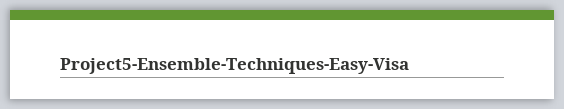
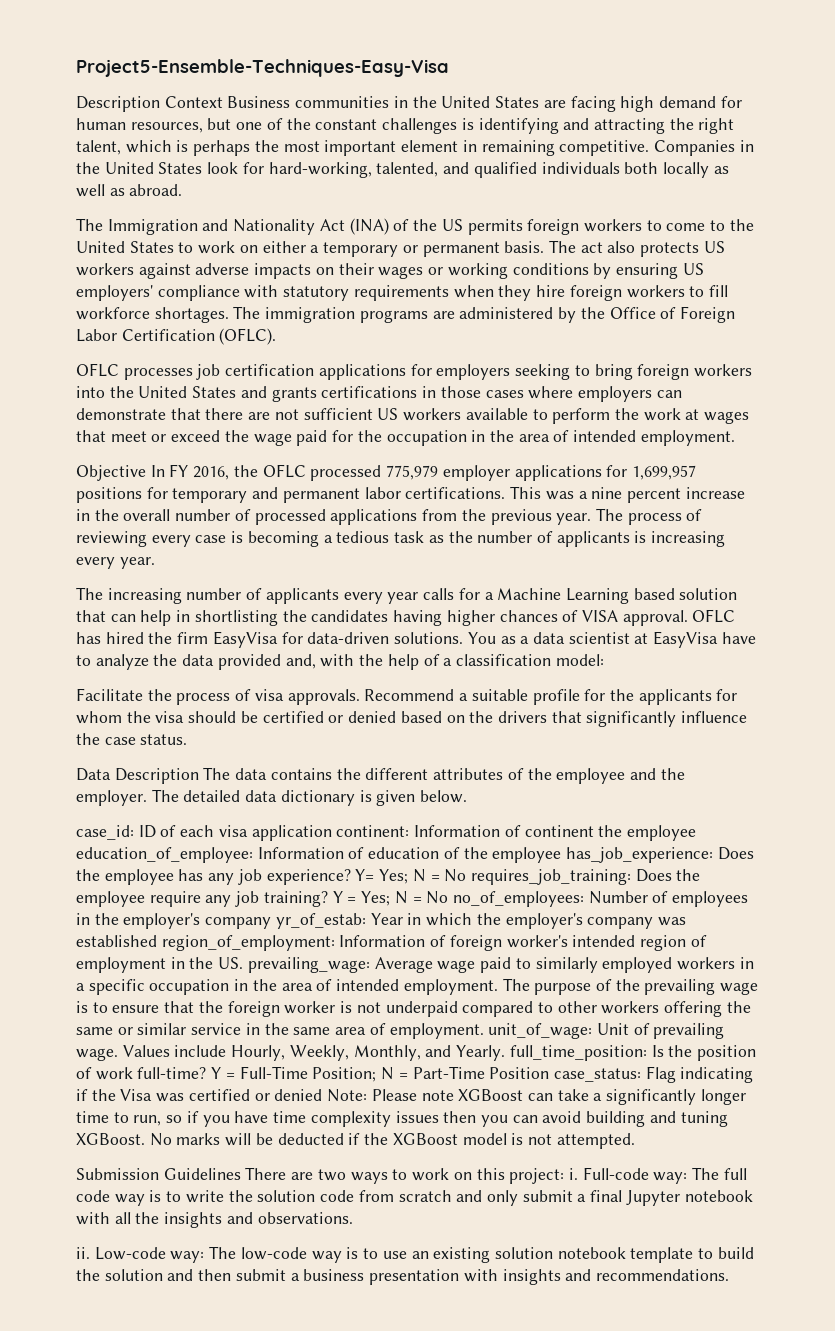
+ Description Context Business communities in the United States are facing high demand for human resources, but one of the constant challenges is identifying and attracting the right talent, which is perhaps the most important element in remaining competitive. Companies in the United States look for hard-working, talented, and qualified individuals both locally as well as abroad.
+ The Immigration and Nationality Act (INA) of the US permits foreign workers to come to the United States to work on either a temporary or permanent basis. The act also protects US workers against adverse impacts on their wages or working conditions by ensuring US employers' compliance with statutory requirements when they hire foreign workers to fill workforce shortages. The immigration programs are administered by the Office of Foreign Labor Certification (OFLC).
+ OFLC processes job certification applications for employers seeking to bring foreign workers into the United States and grants certifications in those cases where employers can demonstrate that there are not sufficient US workers available to perform the work at wages that meet or exceed the wage paid for the occupation in the area of intended employment.
+ Objective In FY 2016, the OFLC processed 775,979 employer applications for 1,699,957 positions for temporary and permanent labor certifications. This was a nine percent increase in the overall number of processed applications from the previous year. The process of reviewing every case is becoming a tedious task as the number of applicants is increasing every year.
+ The increasing number of applicants every year calls for a Machine Learning based solution that can help in shortlisting the candidates having higher chances of VISA approval. OFLC has hired the firm EasyVisa for data-driven solutions. You as a data scientist at EasyVisa have to analyze the data provided and, with the help of a classification model:
+ Facilitate the process of visa approvals. Recommend a suitable profile for the applicants for whom the visa should be certified or denied based on the drivers that significantly influence the case status.
+ Data Description The data contains the different attributes of the employee and the employer. The detailed data dictionary is given below.
+ case_id: ID of each visa application continent: Information of continent the employee education_of_employee: Information of education of the employee has_job_experience: Does the employee has any job experience? Y= Yes; N = No requires_job_training: Does the employee require any job training? Y = Yes; N = No no_of_employees: Number of employees in the employer's company yr_of_estab: Year in which the employer's company was established region_of_employment: Information of foreign worker's intended region of employment in the US. prevailing_wage: Average wage paid to similarly employed workers in a specific occupation in the area of intended employment. The purpose of the prevailing wage is to ensure that the foreign worker is not underpaid compared to other workers offering the same or similar service in the same area of employment. unit_of_wage: Unit of prevailing wage. Values include Hourly, Weekly, Monthly, and Yearly. full_time_position: Is the position of work full-time? Y = Full-Time Position; N = Part-Time Position case_status: Flag indicating if the Visa was certified or denied Note: Please note XGBoost can take a significantly longer time to run, so if you have time complexity issues then you can avoid building and tuning XGBoost. No marks will be deducted if the XGBoost model is not attempted.
+ Submission Guidelines There are two ways to work on this project: i. Full-code way: The full code way is to write the solution code from scratch and only submit a final Jupyter notebook with all the insights and observations.
+ ii. Low-code way: The low-code way is to use an existing solution notebook template to build the solution and then submit a business presentation with insights and recommendations.

